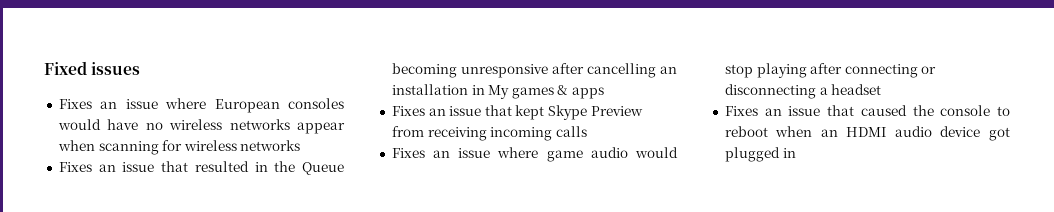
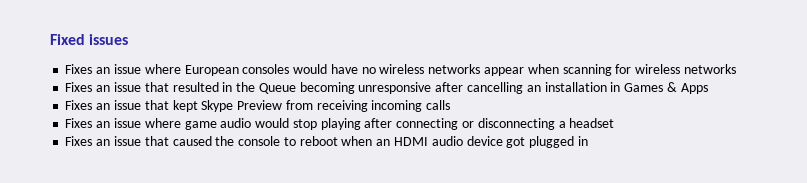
- Fixes an issue that resulted in the Queue becoming unresponsive after cancelling an installation in My games & apps
+ Fixes an issue that resulted in the Queue becoming unresponsive after cancelling an installation in Games & Apps

